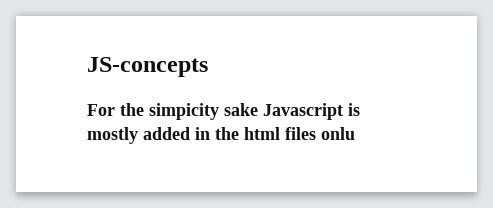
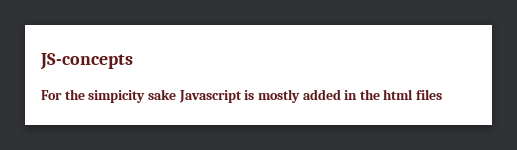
- For the simpicity sake Javascript is mostly added in the html files onlu
+ For the simpicity sake Javascript is mostly added in the html files

